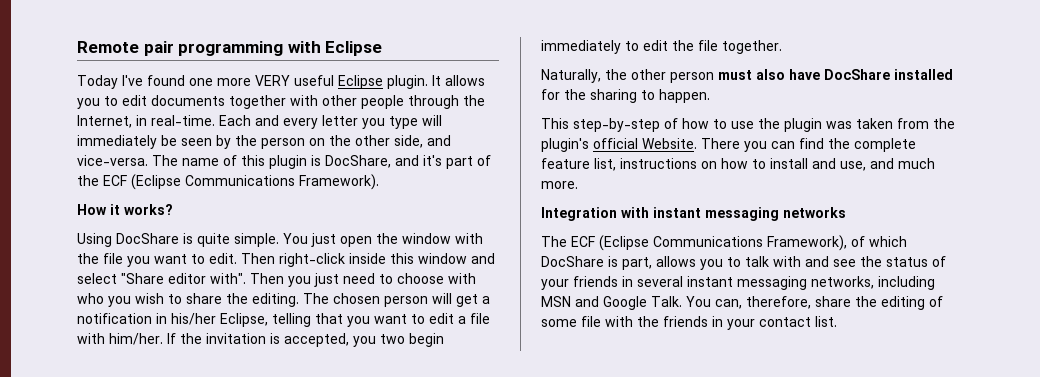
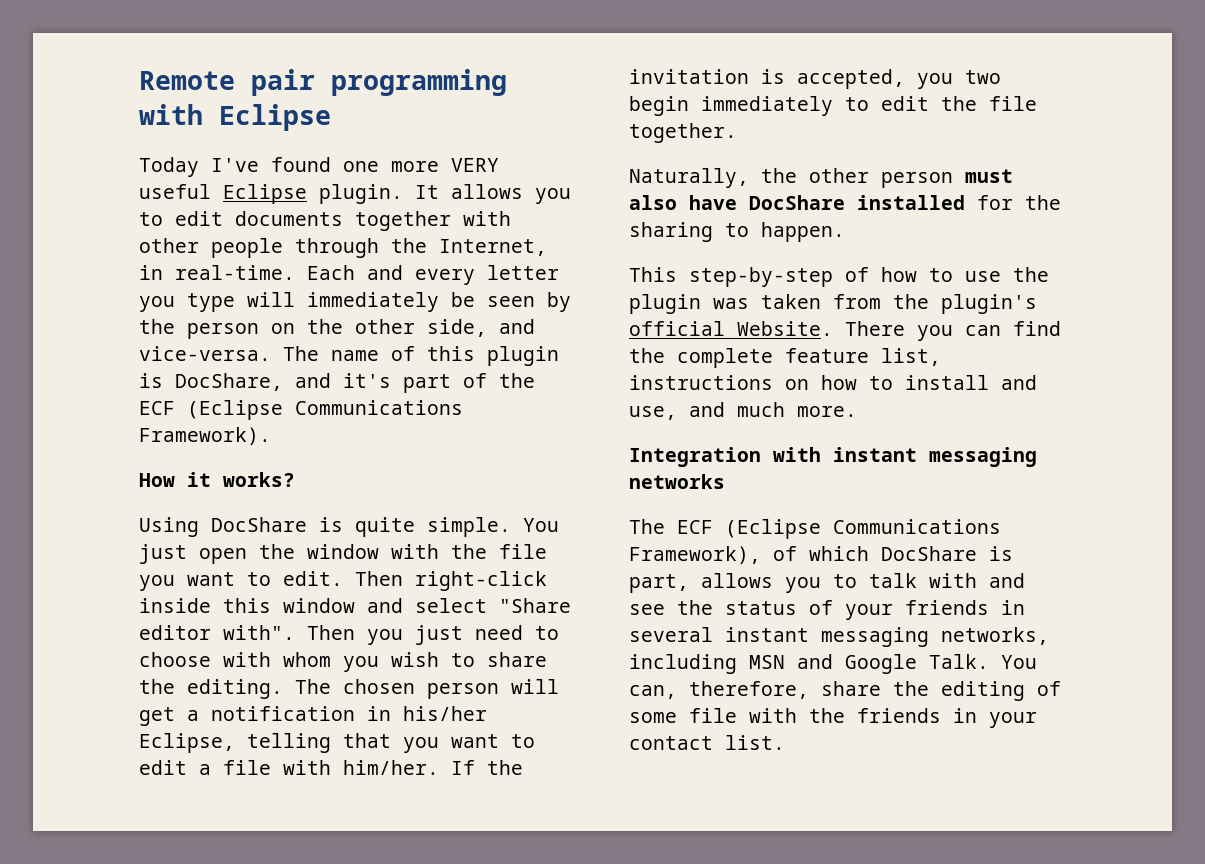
- Then you just need to choose with who you wish to share the editing.
+ Then you just need to choose with whom you wish to share the editing.

